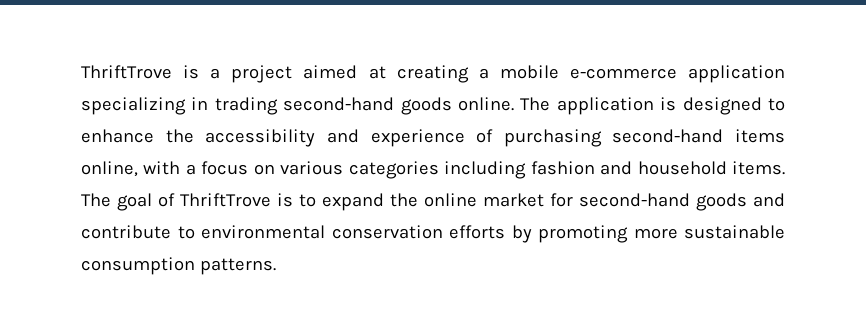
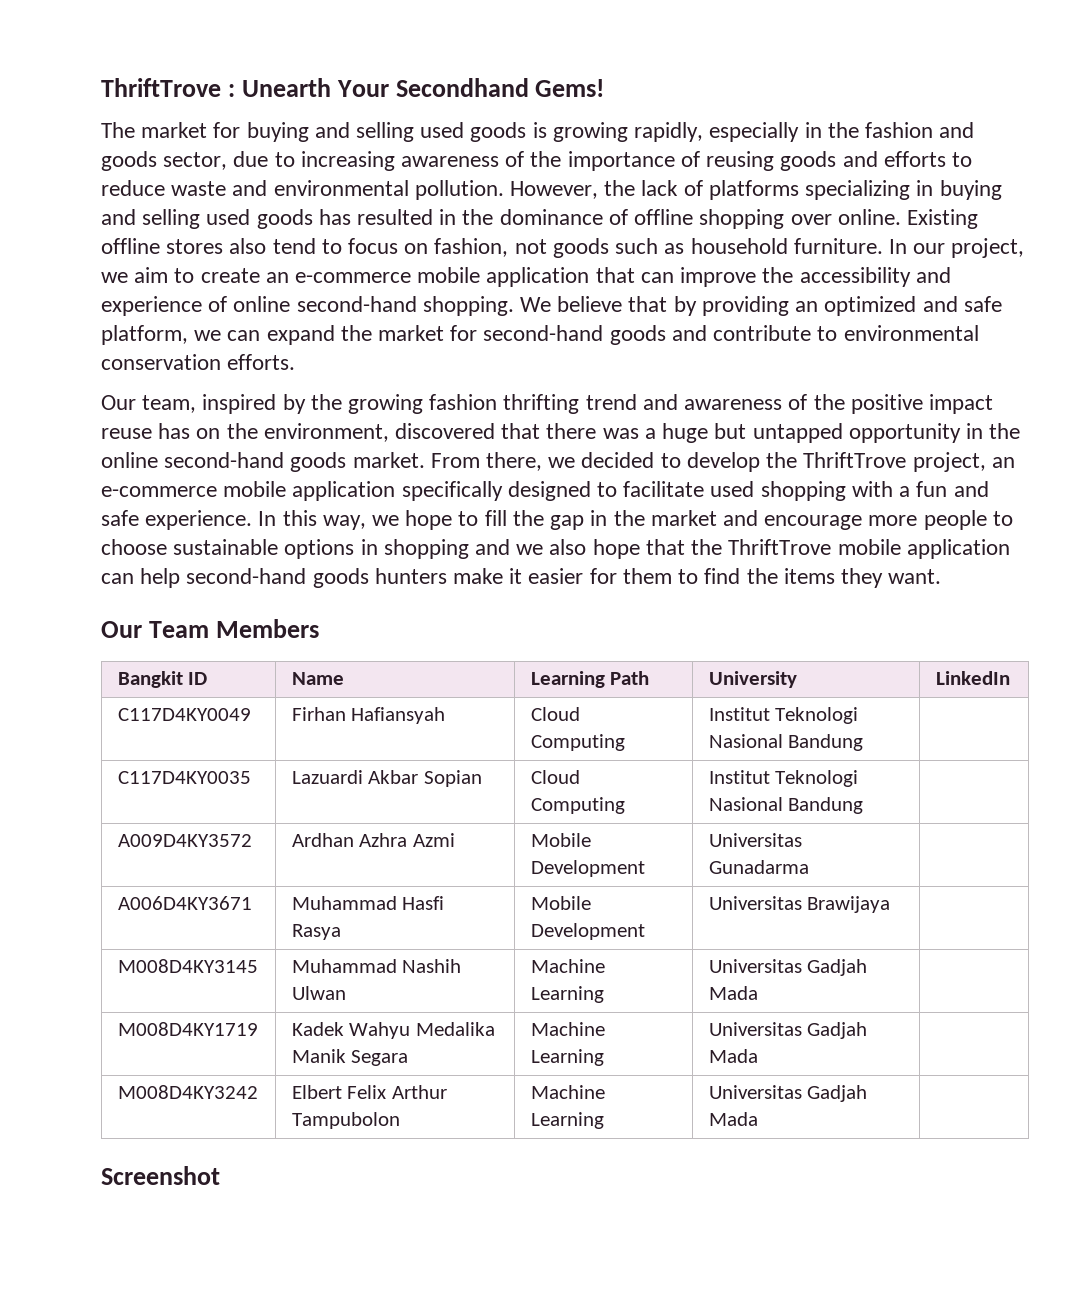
- ThriftTrove is a project aimed at creating a mobile e-commerce application specializing in trading second-hand goods online. The application is designed to enhance the accessibility and experience of purchasing second-hand items online, with a focus on various categories including fashion and household items. The goal of ThriftTrove is to expand the online market for second-hand goods and contribute to environmental conservation efforts by promoting more sustainable consumption patterns.
+ ThriftTrove : Unearth Your Secondhand Gems!
+ The market for buying and selling used goods is growing rapidly, especially in the fashion and goods sector, due to increasing awareness of the importance of reusing goods and efforts to reduce waste and environmental pollution. However, the lack of platforms specializing in buying and selling used goods has resulted in the dominance of offline shopping over online. Existing offline stores also tend to focus on fashion, not goods such as household furniture. In our project, we aim to create an e-commerce mobile application that can improve the accessibility and experience of online second-hand shopping. We believe that by providing an optimized and safe platform, we can expand the market for second-hand goods and contribute to environmental conservation efforts.
+ Our team, inspired by the growing fashion thrifting trend and awareness of the positive impact reuse has on the environment, discovered that there was a huge but untapped opportunity in the online second-hand goods market. From there, we decided to develop the ThriftTrove project, an e-commerce mobile application specifically designed to facilitate used shopping with a fun and safe experience. In this way, we hope to fill the gap in the market and encourage more people to choose sustainable options in shopping and we also hope that the ThriftTrove mobile application can help second-hand goods hunters make it easier for them to find the items they want.
+ Our Team Members
+ Bangkit ID | Name | Learning Path | University | LinkedIn
+ C117D4KY0049 | Firhan Hafiansyah | Cloud Computing | Institut Teknologi Nasional Bandung |
+ C117D4KY0035 | Lazuardi Akbar Sopian | Cloud Computing | Institut Teknologi Nasional Bandung |
+ A009D4KY3572 | Ardhan Azhra Azmi | Mobile Development | Universitas Gunadarma |
+ A006D4KY3671 | Muhammad Hasfi Rasya | Mobile Development | Universitas Brawijaya |
+ M008D4KY3145 | Muhammad Nashih Ulwan | Machine Learning | Universitas Gadjah Mada |
+ M008D4KY1719 | Kadek Wahyu Medalika Manik Segara | Machine Learning | Universitas Gadjah Mada |
+ M008D4KY3242 | Elbert Felix Arthur Tampubolon | Machine Learning | Universitas Gadjah Mada |
+ Screenshot

